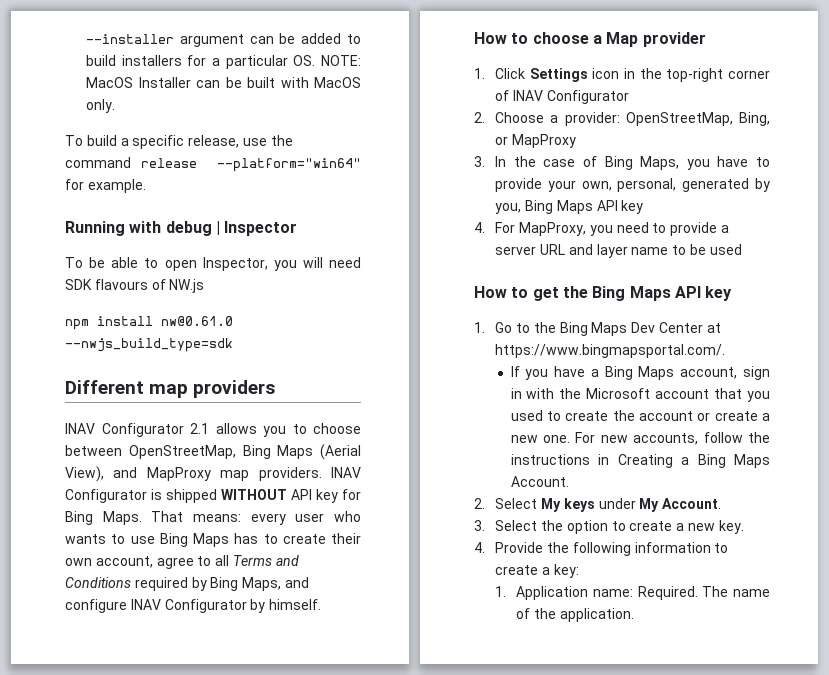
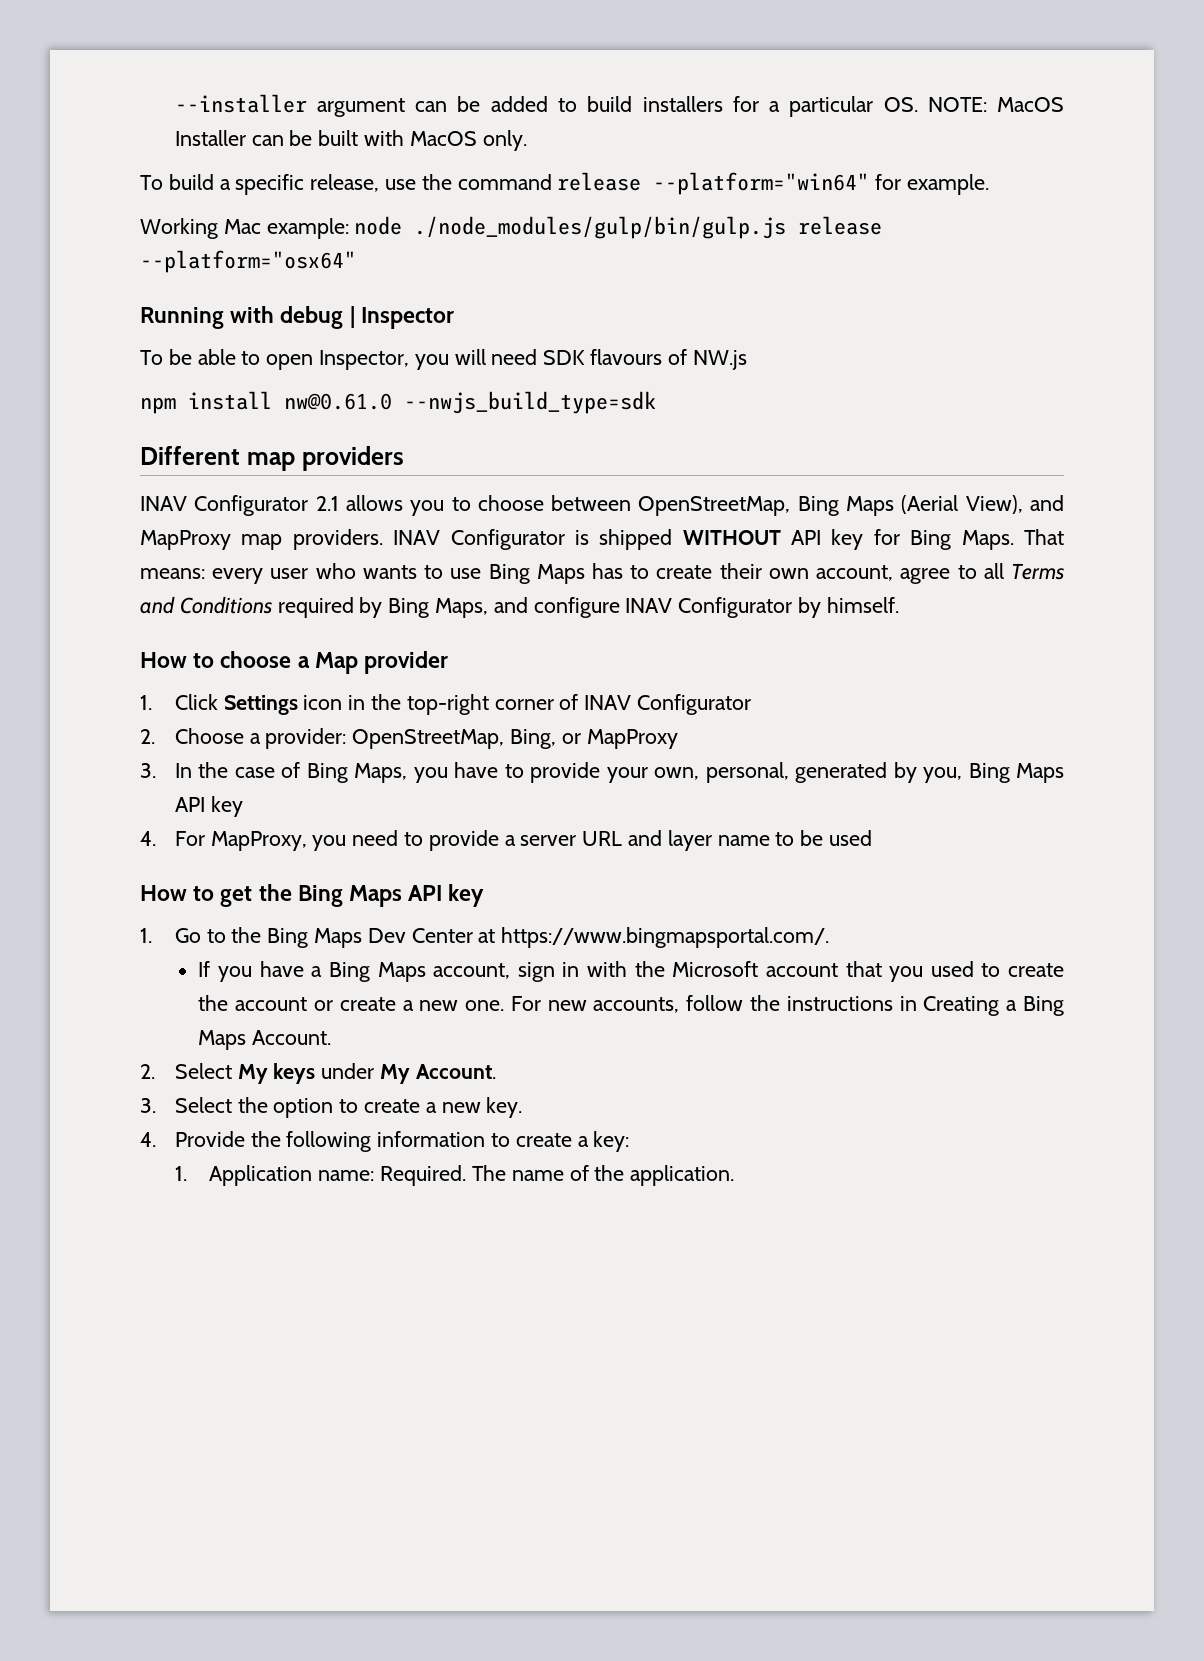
+ Working Mac example: node ./node_modules/gulp/bin/gulp.js release --platform="osx64"

